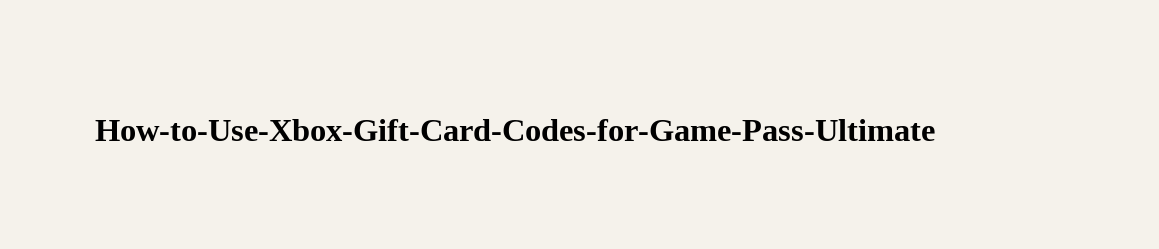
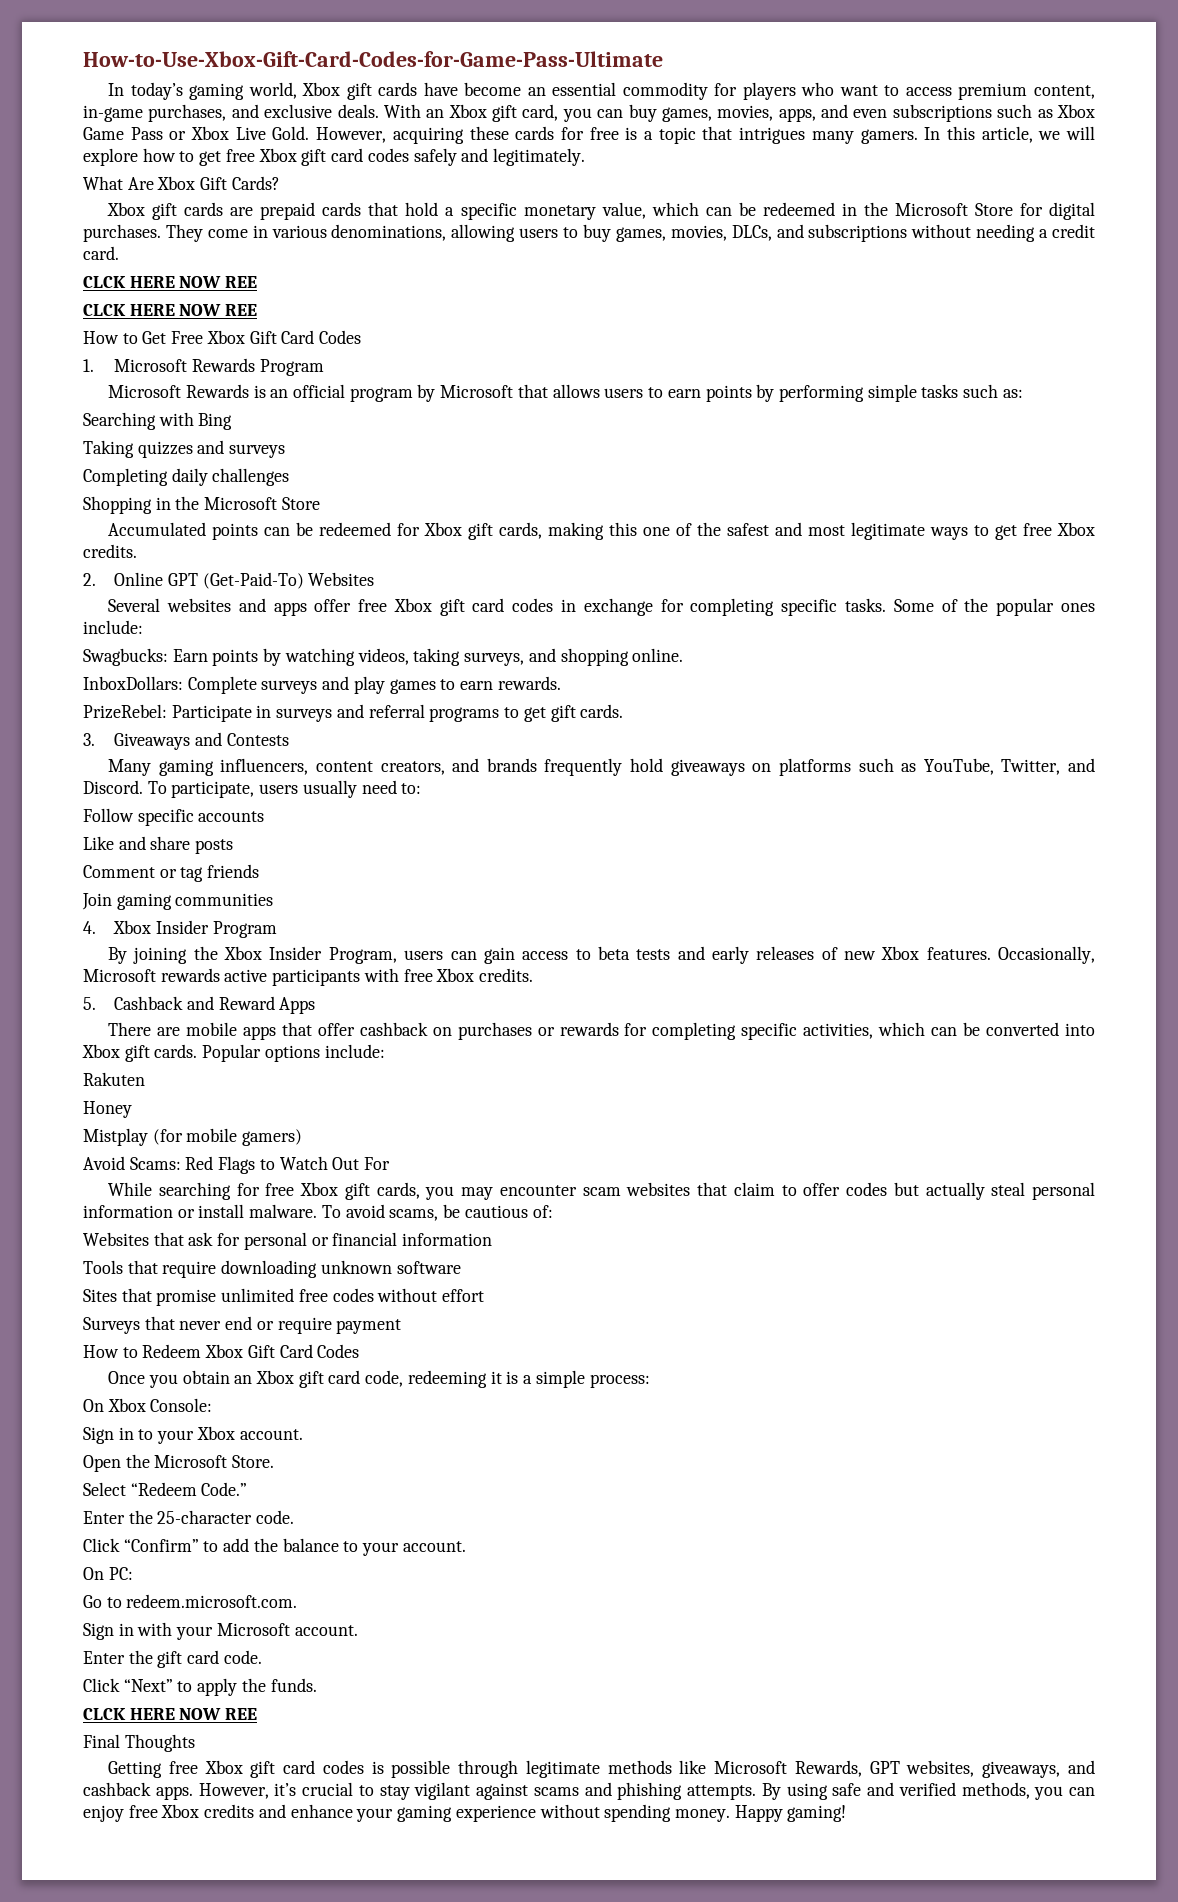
+ In today’s gaming world, Xbox gift cards have become an essential commodity for players who want to access premium content, in-game purchases, and exclusive deals. With an Xbox gift card, you can buy games, movies, apps, and even subscriptions such as Xbox Game Pass or Xbox Live Gold. However, acquiring these cards for free is a topic that intrigues many gamers. In this article, we will explore how to get free Xbox gift card codes safely and legitimately.
+ What Are Xbox Gift Cards?
+ Xbox gift cards are prepaid cards that hold a specific monetary value, which can be redeemed in the Microsoft Store for digital purchases. They come in various denominations, allowing users to buy games, movies, DLCs, and subscriptions without needing a credit card.
+ CLCK HERE NOW REE
+ CLCK HERE NOW REE
+ How to Get Free Xbox Gift Card Codes
+ 1. Microsoft Rewards Program
+ Microsoft Rewards is an official program by Microsoft that allows users to earn points by performing simple tasks such as:
+ Searching with Bing
+ Taking quizzes and surveys
+ Completing daily challenges
+ Shopping in the Microsoft Store
+ Accumulated points can be redeemed for Xbox gift cards, making this one of the safest and most legitimate ways to get free Xbox credits.
+ 2. Online GPT (Get-Paid-To) Websites
+ Several websites and apps offer free Xbox gift card codes in exchange for completing specific tasks. Some of the popular ones include:
+ Swagbucks: Earn points by watching videos, taking surveys, and shopping online.
+ InboxDollars: Complete surveys and play games to earn rewards.
+ PrizeRebel: Participate in surveys and referral programs to get gift cards.
+ 3. Giveaways and Contests
+ Many gaming influencers, content creators, and brands frequently hold giveaways on platforms such as YouTube, Twitter, and Discord. To participate, users usually need to:
+ Follow specific accounts
+ Like and share posts
+ Comment or tag friends
+ Join gaming communities
+ 4. Xbox Insider Program
+ By joining the Xbox Insider Program, users can gain access to beta tests and early releases of new Xbox features. Occasionally, Microsoft rewards active participants with free Xbox credits.
+ 5. Cashback and Reward Apps
+ There are mobile apps that offer cashback on purchases or rewards for completing specific activities, which can be converted into Xbox gift cards. Popular options include:
+ Rakuten
+ Honey
+ Mistplay (for mobile gamers)
+ Avoid Scams: Red Flags to Watch Out For
+ While searching for free Xbox gift cards, you may encounter scam websites that claim to offer codes but actually steal personal information or install malware. To avoid scams, be cautious of:
+ Websites that ask for personal or financial information
+ Tools that require downloading unknown software
+ Sites that promise unlimited free codes without effort
+ Surveys that never end or require payment
+ How to Redeem Xbox Gift Card Codes
+ Once you obtain an Xbox gift card code, redeeming it is a simple process:
+ On Xbox Console:
+ Sign in to your Xbox account.
+ Open the Microsoft Store.
+ Select “Redeem Code.”
+ Enter the 25-character code.
+ Click “Confirm” to add the balance to your account.
+ On PC:
+ Go to redeem.microsoft.com.
+ Sign in with your Microsoft account.
+ Enter the gift card code.
+ Click “Next” to apply the funds.
+ CLCK HERE NOW REE
+ Final Thoughts
+ Getting free Xbox gift card codes is possible through legitimate methods like Microsoft Rewards, GPT websites, giveaways, and cashback apps. However, it’s crucial to stay vigilant against scams and phishing attempts. By using safe and verified methods, you can enjoy free Xbox credits and enhance your gaming experience without spending money. Happy gaming!

